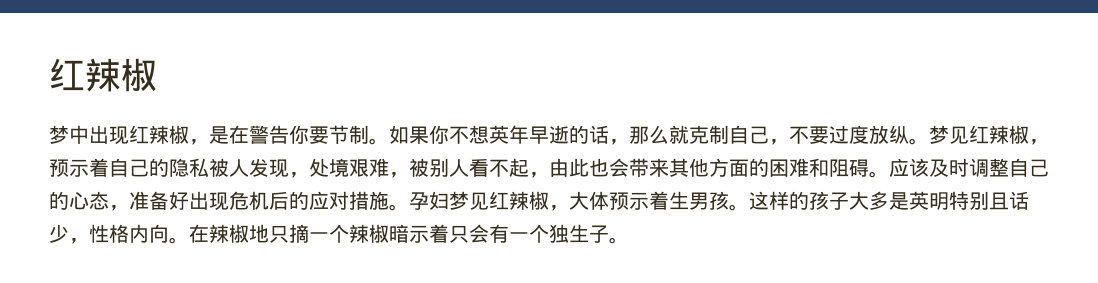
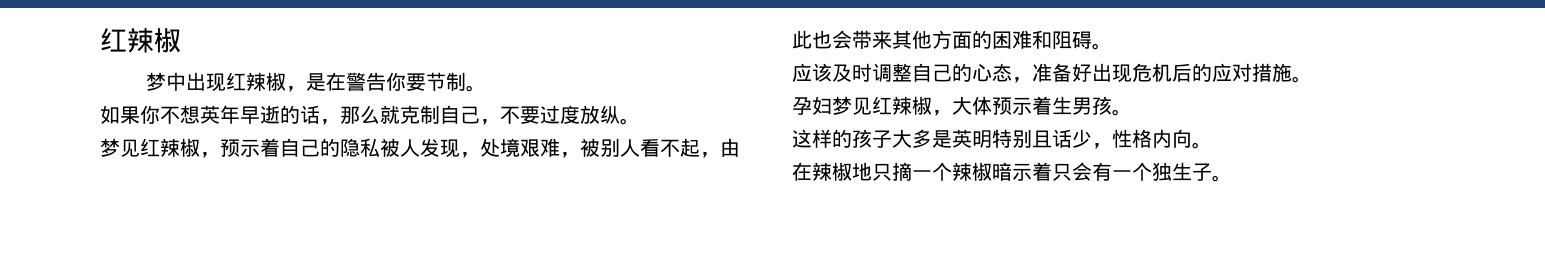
- 梦中出现红辣椒，是在警告你要节制。如果你不想英年早逝的话，那么就克制自己，不要过度放纵。梦见红辣椒，预示着自己的隐私被人发现，处境艰难，被别人看不起，由此也会带来其他方面的困难和阻碍。应该及时调整自己的心态，准备好出现危机后的应对措施。孕妇梦见红辣椒，大体预示着生男孩。这样的孩子大多是英明特别且话少，性格内向。在辣椒地只摘一个辣椒暗示着只会有一个独生子。
+ 梦中出现红辣椒，是在警告你要节制。
+ 如果你不想英年早逝的话，那么就克制自己，不要过度放纵。
+ 梦见红辣椒，预示着自己的隐私被人发现，处境艰难，被别人看不起，由此也会带来其他方面的困难和阻碍。
+ 应该及时调整自己的心态，准备好出现危机后的应对措施。
+ 孕妇梦见红辣椒，大体预示着生男孩。
+ 这样的孩子大多是英明特别且话少，性格内向。
+ 在辣椒地只摘一个辣椒暗示着只会有一个独生子。

